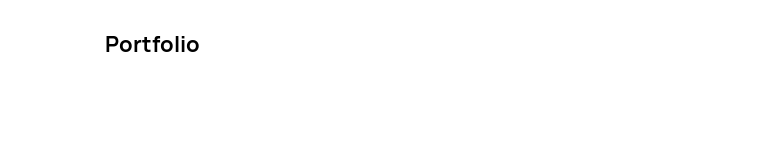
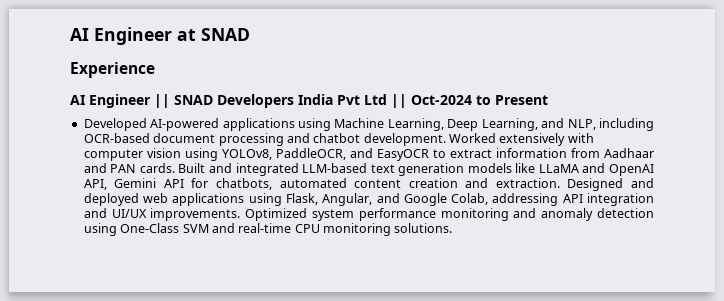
- Portfolio
+ AI Engineer at SNAD
+ Experience
+ AI Engineer || SNAD Developers India Pvt Ltd || Oct-2024 to Present
+ Developed AI-powered applications using Machine Learning, Deep Learning, and NLP, including OCR-based document processing and chatbot development. Worked extensively with computer vision using YOLOv8, PaddleOCR, and EasyOCR to extract information from Aadhaar and PAN cards. Built and integrated LLM-based text generation models like LLaMA and OpenAI API, Gemini API for chatbots, automated content creation and extraction. Designed and deployed web applications using Flask, Angular, and Google Colab, addressing API integration and UI/UX improvements. Optimized system performance monitoring and anomaly detection using One-Class SVM and real-time CPU monitoring solutions.

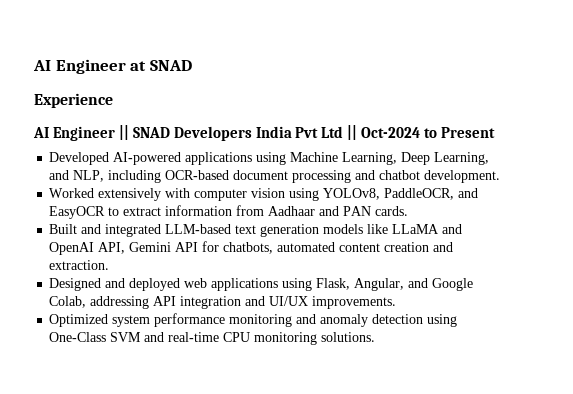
- Developed AI-powered applications using Machine Learning, Deep Learning, and NLP, including OCR-based document processing and chatbot development. Worked extensively with computer vision using YOLOv8, PaddleOCR, and EasyOCR to extract information from Aadhaar and PAN cards. Built and integrated LLM-based text generation models like LLaMA and OpenAI API, Gemini API for chatbots, automated content creation and extraction. Designed and deployed web applications using Flask, Angular, and Google Colab, addressing API integration and UI/UX improvements. Optimized system performance monitoring and anomaly detection using One-Class SVM and real-time CPU monitoring solutions.
+ Developed AI-powered applications using Machine Learning, Deep Learning, and NLP, including OCR-based document processing and chatbot development.
+ Worked extensively with computer vision using YOLOv8, PaddleOCR, and EasyOCR to extract information from Aadhaar and PAN cards.
+ Built and integrated LLM-based text generation models like LLaMA and OpenAI API, Gemini API for chatbots, automated content creation and extraction.
+ Designed and deployed web applications using Flask, Angular, and Google Colab, addressing API integration and UI/UX improvements.
+ Optimized system performance monitoring and anomaly detection using One-Class SVM and real-time CPU monitoring solutions.

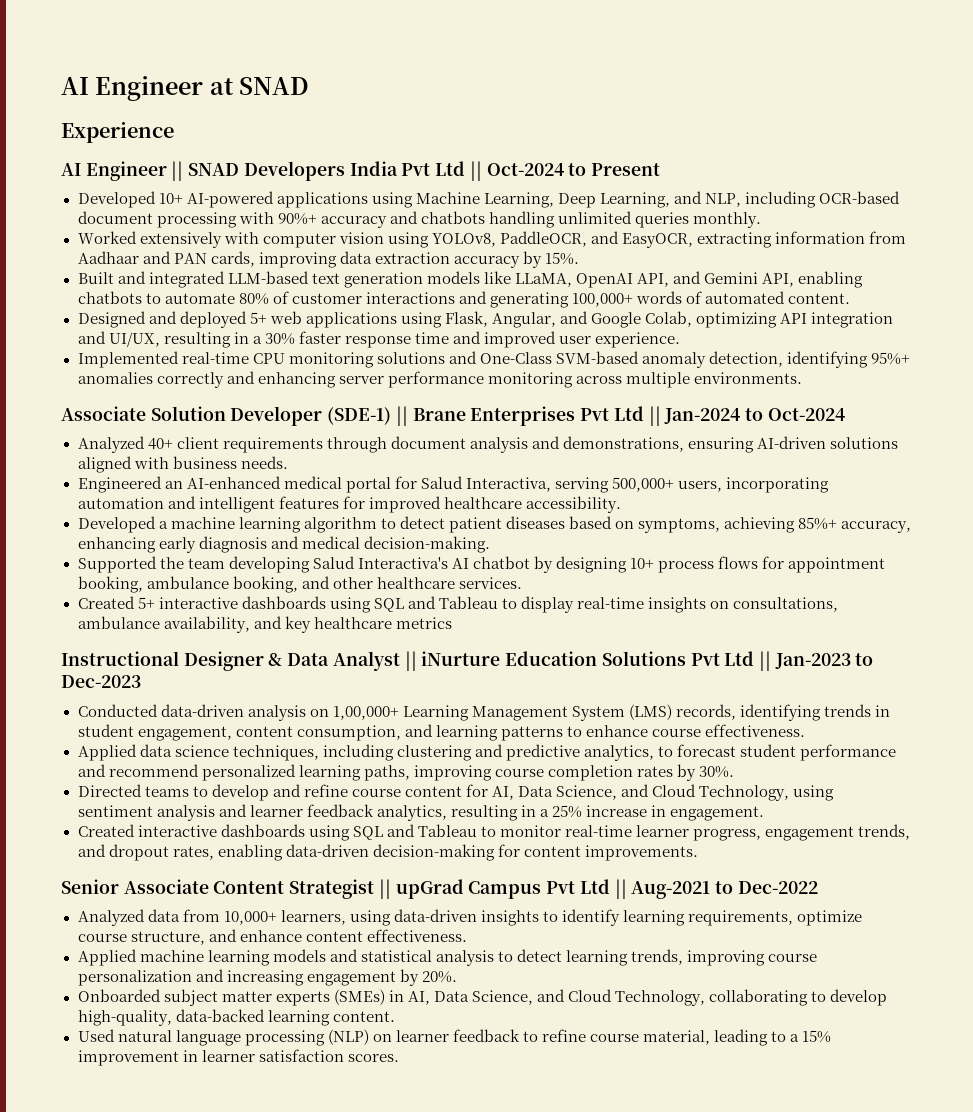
- Developed AI-powered applications using Machine Learning, Deep Learning, and NLP, including OCR-based document processing and chatbot development.
+ Developed 10+ AI-powered applications using Machine Learning, Deep Learning, and NLP, including OCR-based document processing with 90%+ accuracy and chatbots handling unlimited queries monthly.
- Worked extensively with computer vision using YOLOv8, PaddleOCR, and EasyOCR to extract information from Aadhaar and PAN cards.
+ Worked extensively with computer vision using YOLOv8, PaddleOCR, and EasyOCR, extracting information from Aadhaar and PAN cards, improving data extraction accuracy by 15%.
- Built and integrated LLM-based text generation models like LLaMA and OpenAI API, Gemini API for chatbots, automated content creation and extraction.
+ Built and integrated LLM-based text generation models like LLaMA, OpenAI API, and Gemini API, enabling chatbots to automate 80% of customer interactions and generating 100,000+ words of automated content.
- Designed and deployed web applications using Flask, Angular, and Google Colab, addressing API integration and UI/UX improvements.
- Optimized system performance monitoring and anomaly detection using One-Class SVM and real-time CPU monitoring solutions.
+ Designed and deployed 5+ web applications using Flask, Angular, and Google Colab, optimizing API integration and UI/UX, resulting in a 30% faster response time and improved user experience.
+ Implemented real-time CPU monitoring solutions and One-Class SVM-based anomaly detection, identifying 95%+ anomalies correctly and enhancing server performance monitoring across multiple environments.
+ Associate Solution Developer (SDE-1) || Brane Enterprises Pvt Ltd || Jan-2024 to Oct-2024
+ Analyzed 40+ client requirements through document analysis and demonstrations, ensuring AI-driven solutions aligned with business needs.
+ Engineered an AI-enhanced medical portal for Salud Interactiva, serving 500,000+ users, incorporating automation and intelligent features for improved healthcare accessibility.
+ Developed a machine learning algorithm to detect patient diseases based on symptoms, achieving 85%+ accuracy, enhancing early diagnosis and medical decision-making.
+ Supported the team developing Salud Interactiva's AI chatbot by designing 10+ process flows for appointment booking, ambulance booking, and other healthcare services.
+ Created 5+ interactive dashboards using SQL and Tableau to display real-time insights on consultations, ambulance availability, and key healthcare metrics
+ Instructional Designer & Data Analyst || iNurture Education Solutions Pvt Ltd || Jan-2023 to Dec-2023
+ Conducted data-driven analysis on 1,00,000+ Learning Management System (LMS) records, identifying trends in student engagement, content consumption, and learning patterns to enhance course effectiveness.
+ Applied data science techniques, including clustering and predictive analytics, to forecast student performance and recommend personalized learning paths, improving course completion rates by 30%.
+ Directed teams to develop and refine course content for AI, Data Science, and Cloud Technology, using sentiment analysis and learner feedback analytics, resulting in a 25% increase in engagement.
+ Created interactive dashboards using SQL and Tableau to monitor real-time learner progress, engagement trends, and dropout rates, enabling data-driven decision-making for content improvements.
+ Senior Associate Content Strategist || upGrad Campus Pvt Ltd || Aug-2021 to Dec-2022
+ Analyzed data from 10,000+ learners, using data-driven insights to identify learning requirements, optimize course structure, and enhance content effectiveness.
+ Applied machine learning models and statistical analysis to detect learning trends, improving course personalization and increasing engagement by 20%.
+ Onboarded subject matter experts (SMEs) in AI, Data Science, and Cloud Technology, collaborating to develop high-quality, data-backed learning content.
+ Used natural language processing (NLP) on learner feedback to refine course material, leading to a 15% improvement in learner satisfaction scores.

